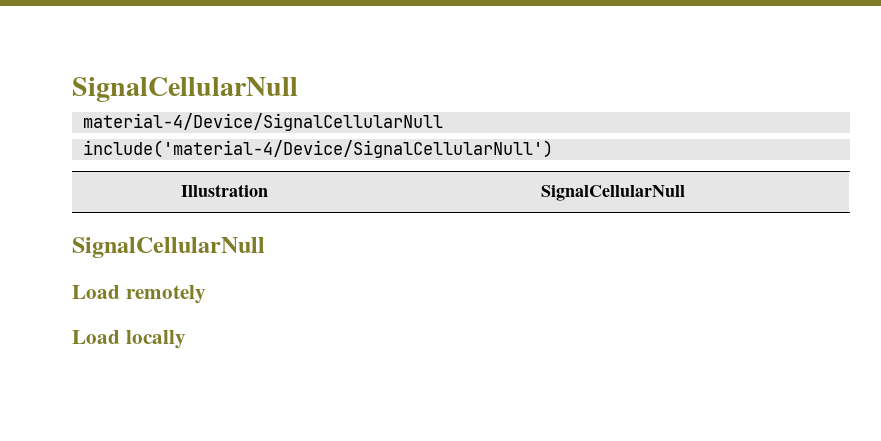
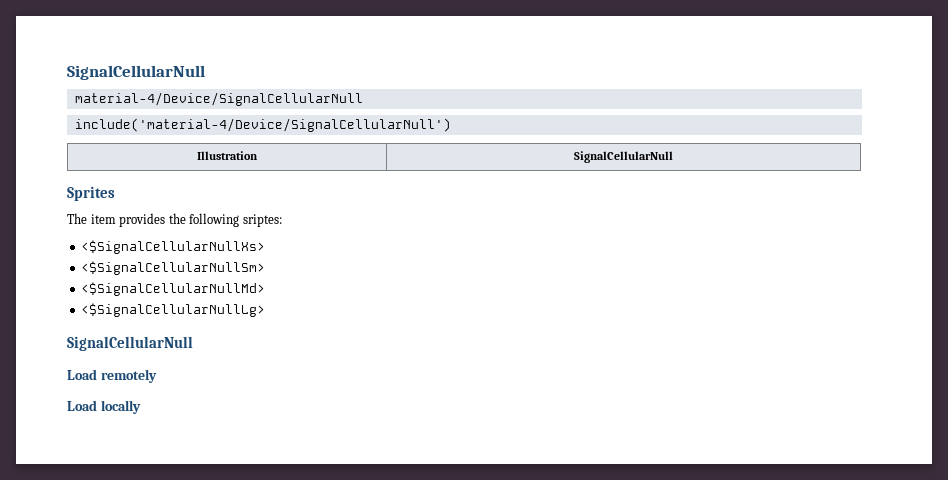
+ Sprites
+ The item provides the following sriptes:
+ <$SignalCellularNullXs>
+ <$SignalCellularNullSm>
+ <$SignalCellularNullMd>
+ <$SignalCellularNullLg>

